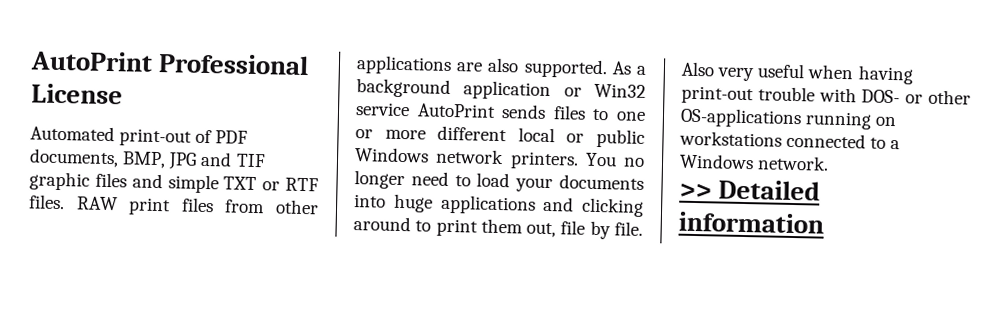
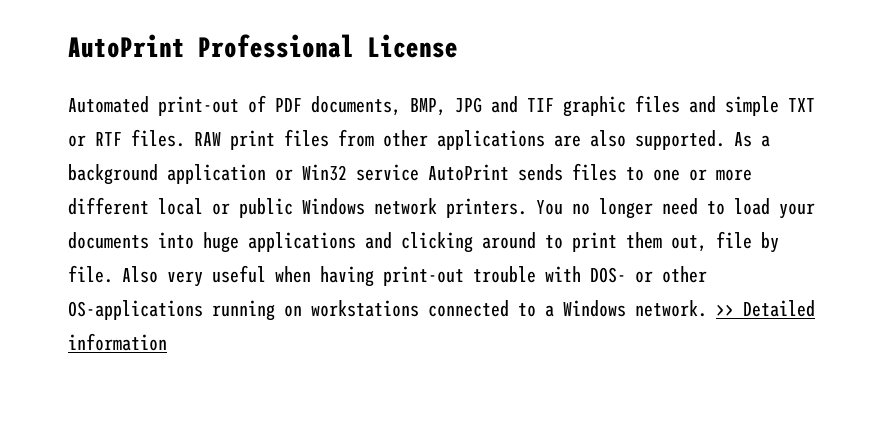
- Also very useful when having print-out trouble with DOS- or other OS-applications running on workstations connected to a Windows network.
- >> Detailed information
+ Also very useful when having print-out trouble with DOS- or other OS-applications running on workstations connected to a Windows network. >> Detailed information

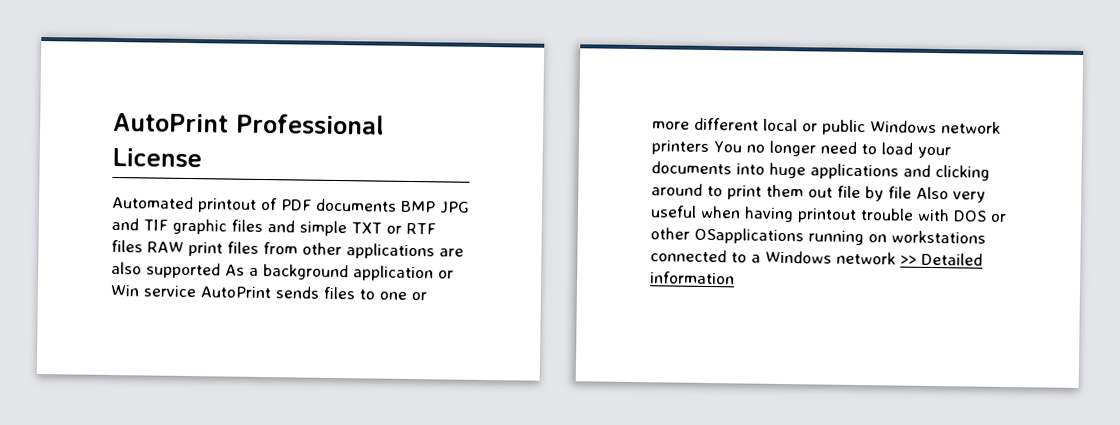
- Automated print-out of PDF documents, BMP, JPG and TIF graphic files and simple TXT or RTF files. RAW print files from other applications are also supported. As a background application or Win32 service AutoPrint sends files to one or more different local or public Windows network printers. You no longer need to load your documents into huge applications and clicking around to print them out, file by file. Also very useful when having print-out trouble with DOS- or other OS-applications running on workstations connected to a Windows network. >> Detailed information
+ Automated printout of PDF documents BMP JPG and TIF graphic files and simple TXT or RTF files RAW print files from other applications are also supported As a background application or Win service AutoPrint sends files to one or more different local or public Windows network printers You no longer need to load your documents into huge applications and clicking around to print them out file by file Also very useful when having printout trouble with DOS or other OSapplications running on workstations connected to a Windows network >> Detailed information

